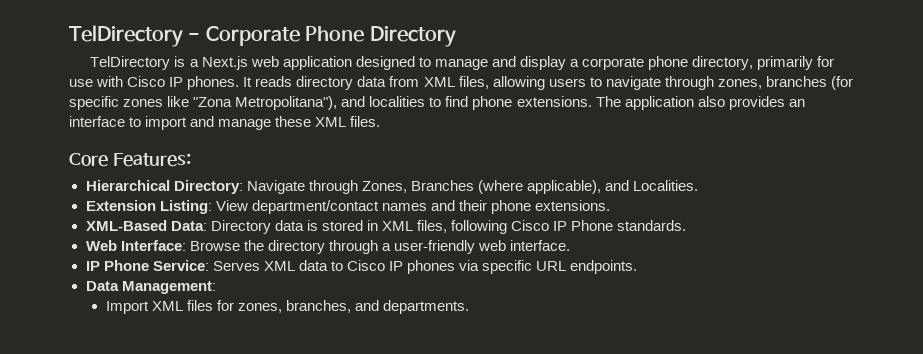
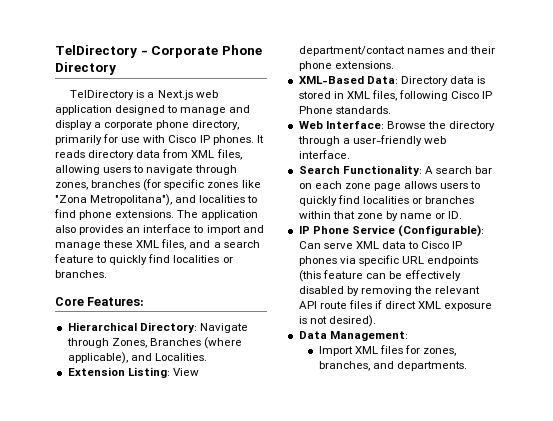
- The application also provides an interface to import and manage these XML files.
+ The application also provides an interface to import and manage these XML files, and a search feature to quickly find localities or branches.
- IP Phone Service: Serves XML data to Cisco IP phones via specific URL endpoints.
+ Search Functionality: A search bar on each zone page allows users to quickly find localities or branches within that zone by name or ID.
+ IP Phone Service (Configurable): Can serve XML data to Cisco IP phones via specific URL endpoints (this feature can be effectively disabled by removing the relevant API route files if direct XML exposure is not desired).

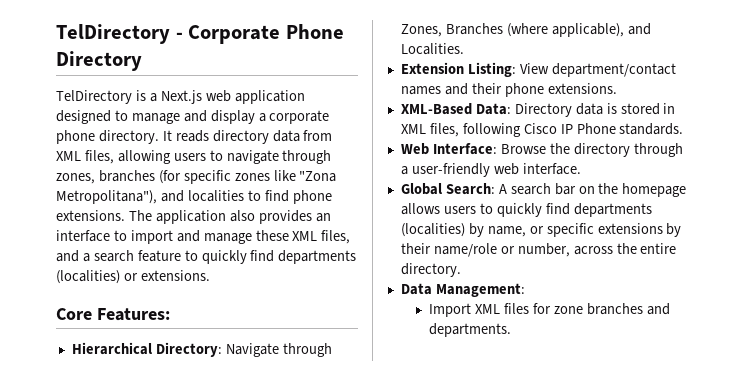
- TelDirectory is a Next.js web application designed to manage and display a corporate phone directory, primarily for use with Cisco IP phones.
+ TelDirectory is a Next.js web application designed to manage and display a corporate phone directory.
- The application also provides an interface to import and manage these XML files, and a search feature to quickly find localities or branches.
+ The application also provides an interface to import and manage these XML files, and a search feature to quickly find departments (localities) or extensions.
- Search Functionality: A search bar on each zone page allows users to quickly find localities or branches within that zone by name or ID.
- IP Phone Service (Configurable): Can serve XML data to Cisco IP phones via specific URL endpoints (this feature can be effectively disabled by removing the relevant API route files if direct XML exposure is not desired).
+ Global Search: A search bar on the homepage allows users to quickly find departments (localities) by name, or specific extensions by their name/role or number, across the entire directory.
- Import XML files for zones, branches, and departments.
+ Import XML files for zone branches and departments.

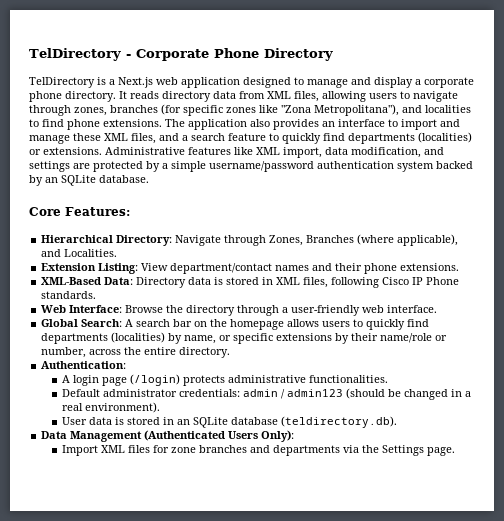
+ Administrative features like XML import, data modification, and settings are protected by a simple username/password authentication system backed by an SQLite database.
- Data Management:
+ Authentication:
+ A login page (/login) protects administrative functionalities.
+ Default administrator credentials: admin / admin123 (should be changed in a real environment).
+ User data is stored in an SQLite database (teldirectory.db).
+ Data Management (Authenticated Users Only):
- Import XML files for zone branches and departments.
+ Import XML files for zone branches and departments via the Settings page.

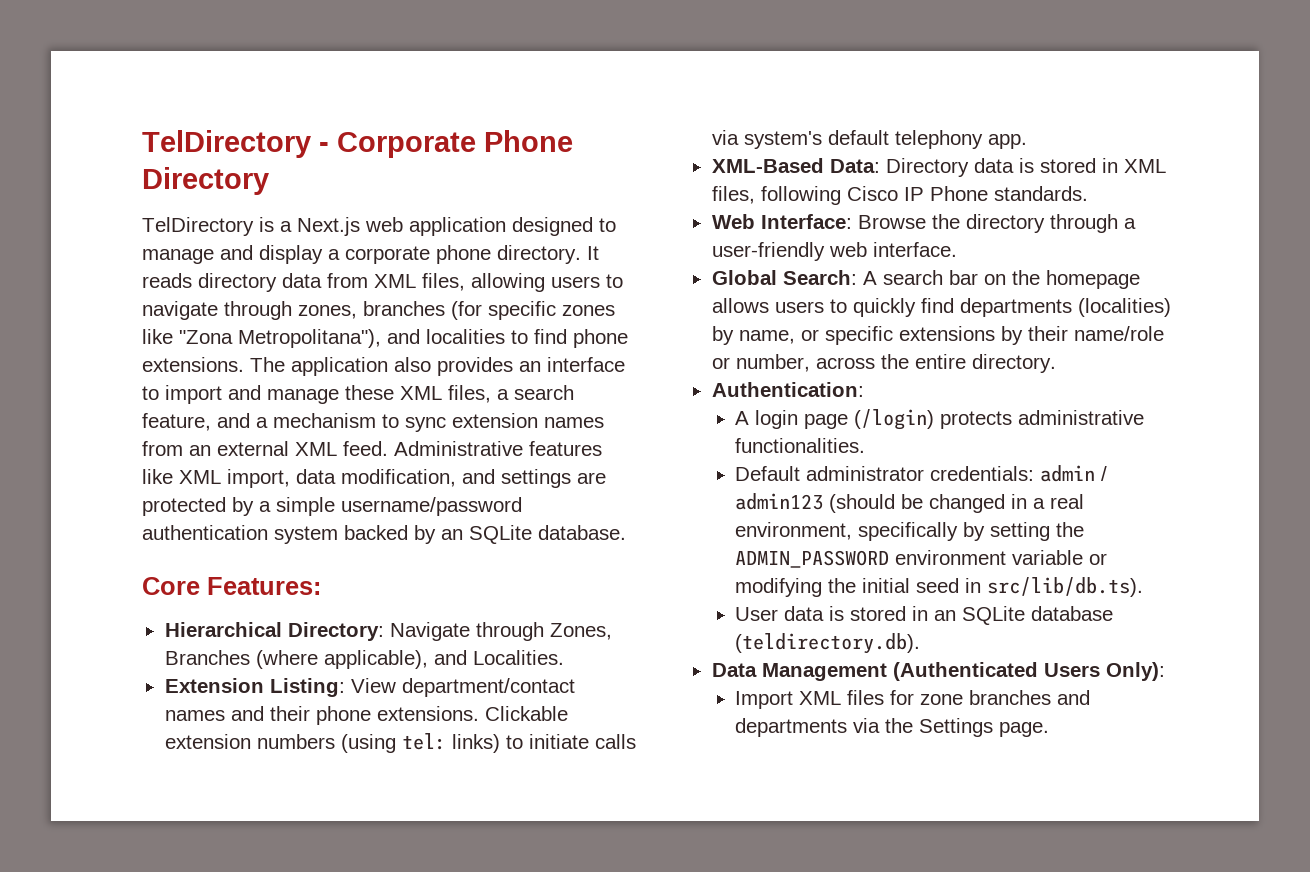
- The application also provides an interface to import and manage these XML files, and a search feature to quickly find departments (localities) or extensions.
+ The application also provides an interface to import and manage these XML files, a search feature, and a mechanism to sync extension names from an external XML feed.
+ Clickable extension numbers (using tel: links) to initiate calls via system's default telephony app.
- Default administrator credentials: admin / admin123 (should be changed in a real environment).
+ Default administrator credentials: admin / admin123 (should be changed in a real environment, specifically by setting the ADMIN_PASSWORD environment variable or modifying the initial seed in src/lib/db.ts).

